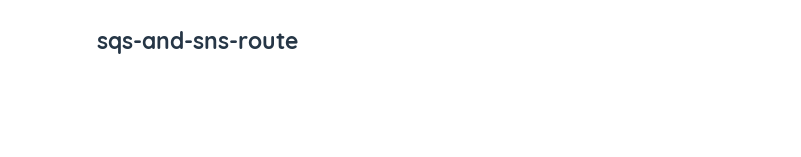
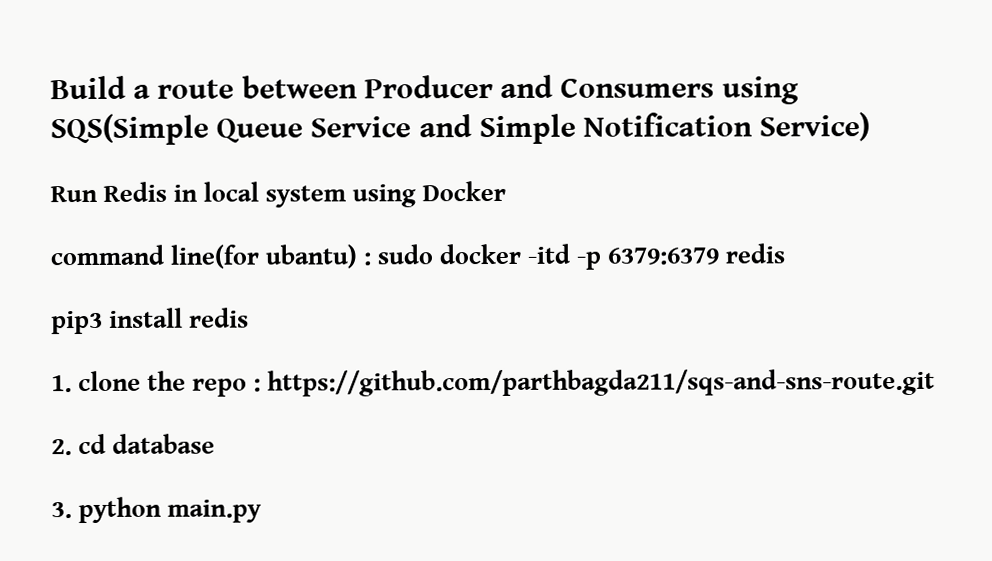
- sqs-and-sns-route
+ Build a route between Producer and Consumers using SQS(Simple Queue Service and Simple Notification Service)
+ Run Redis in local system using Docker
+ command line(for ubantu) : sudo docker -itd -p 6379:6379 redis
+ pip3 install redis
+ 1. clone the repo : https://github.com/parthbagda211/sqs-and-sns-route.git
+ 2. cd database
+ 3. python main.py

